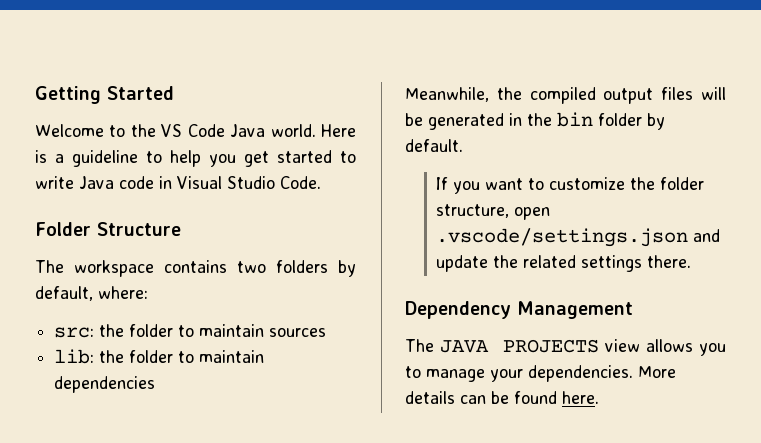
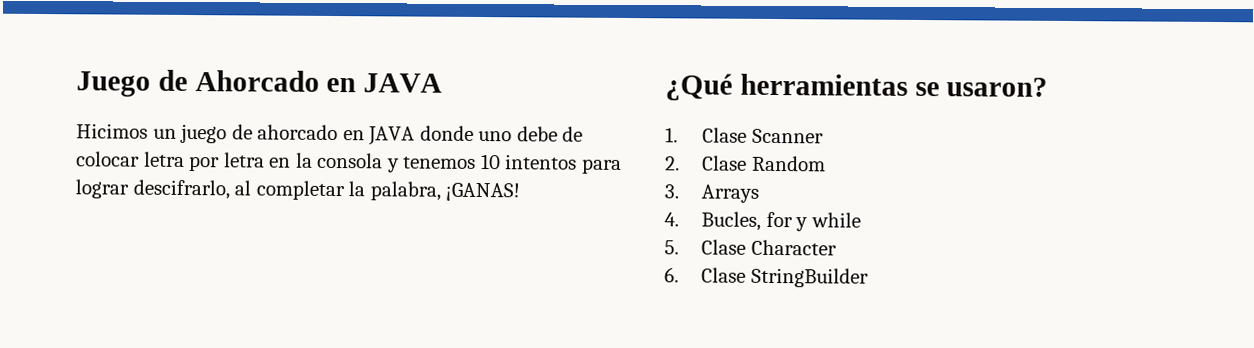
- Getting Started
- Welcome to the VS Code Java world. Here is a guideline to help you get started to write Java code in Visual Studio Code.
- Folder Structure
- The workspace contains two folders by default, where:
- src: the folder to maintain sources
- lib: the folder to maintain dependencies
- Meanwhile, the compiled output files will be generated in the bin folder by default.
- If you want to customize the folder structure, open .vscode/settings.json and update the related settings there.
- Dependency Management
- The JAVA PROJECTS view allows you to manage your dependencies. More details can be found here.
+ Juego de Ahorcado en JAVA
+ Hicimos un juego de ahorcado en JAVA donde uno debe de colocar letra por letra en la consola y tenemos 10 intentos para lograr descifrarlo, al completar la palabra, ¡GANAS!
+ ¿Qué herramientas se usaron?
+ 1. Clase Scanner
+ 2. Clase Random
+ 3. Arrays
+ 4. Bucles, for y while
+ 5. Clase Character
+ 6. Clase StringBuilder

